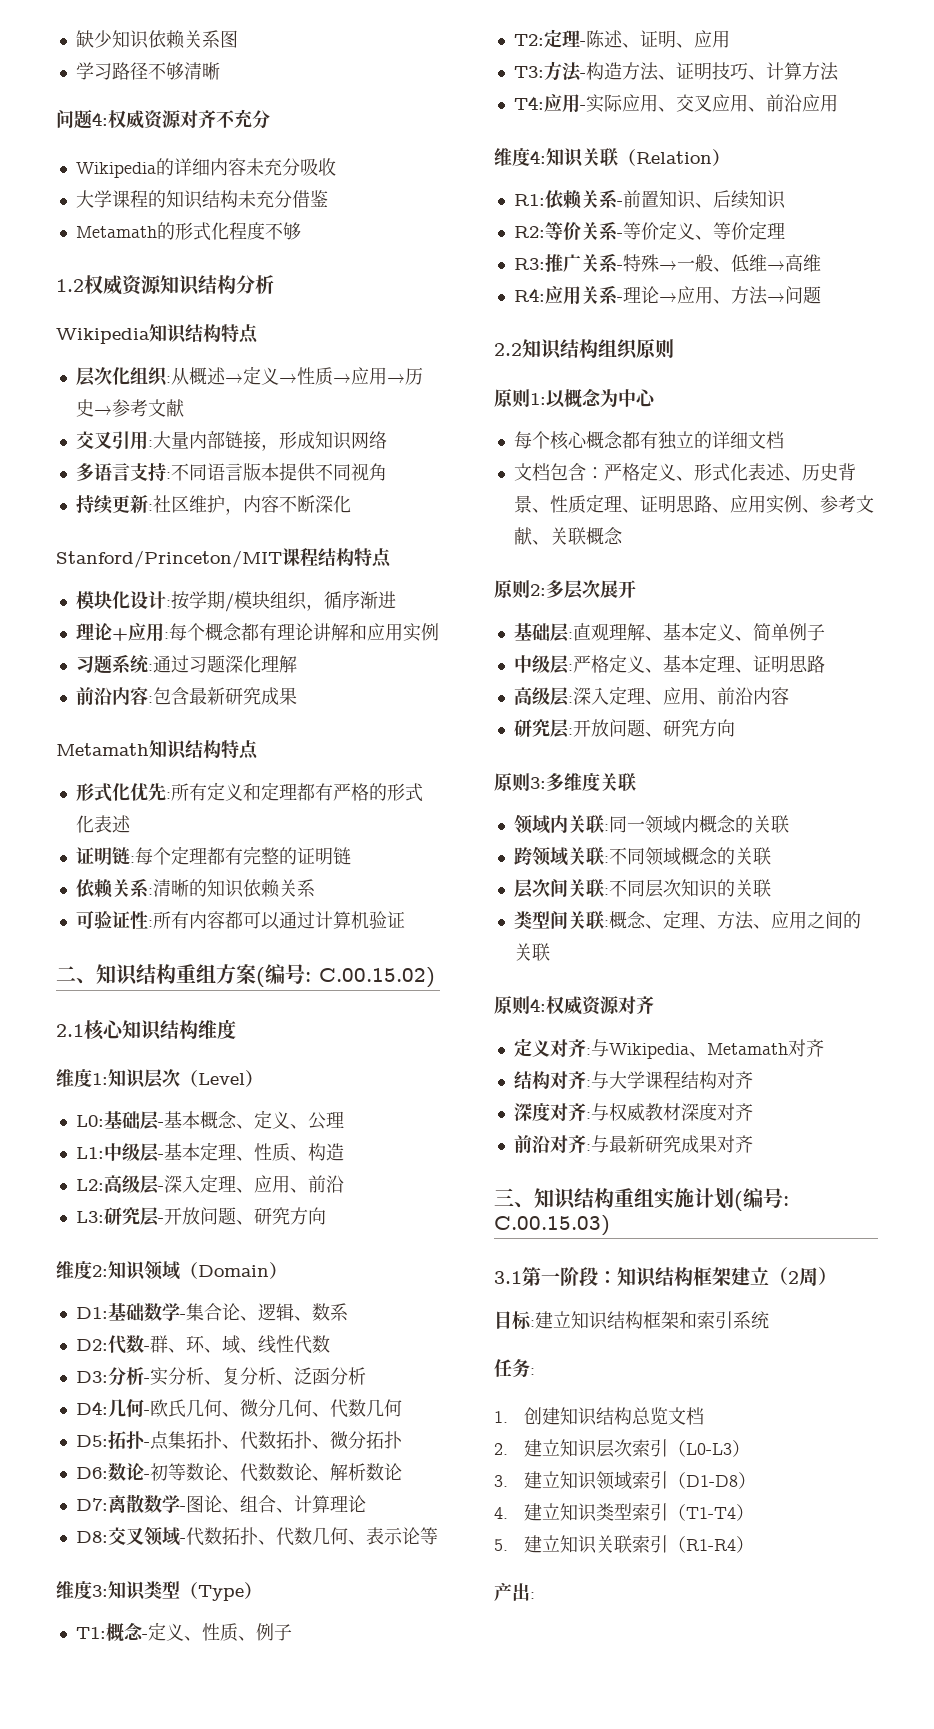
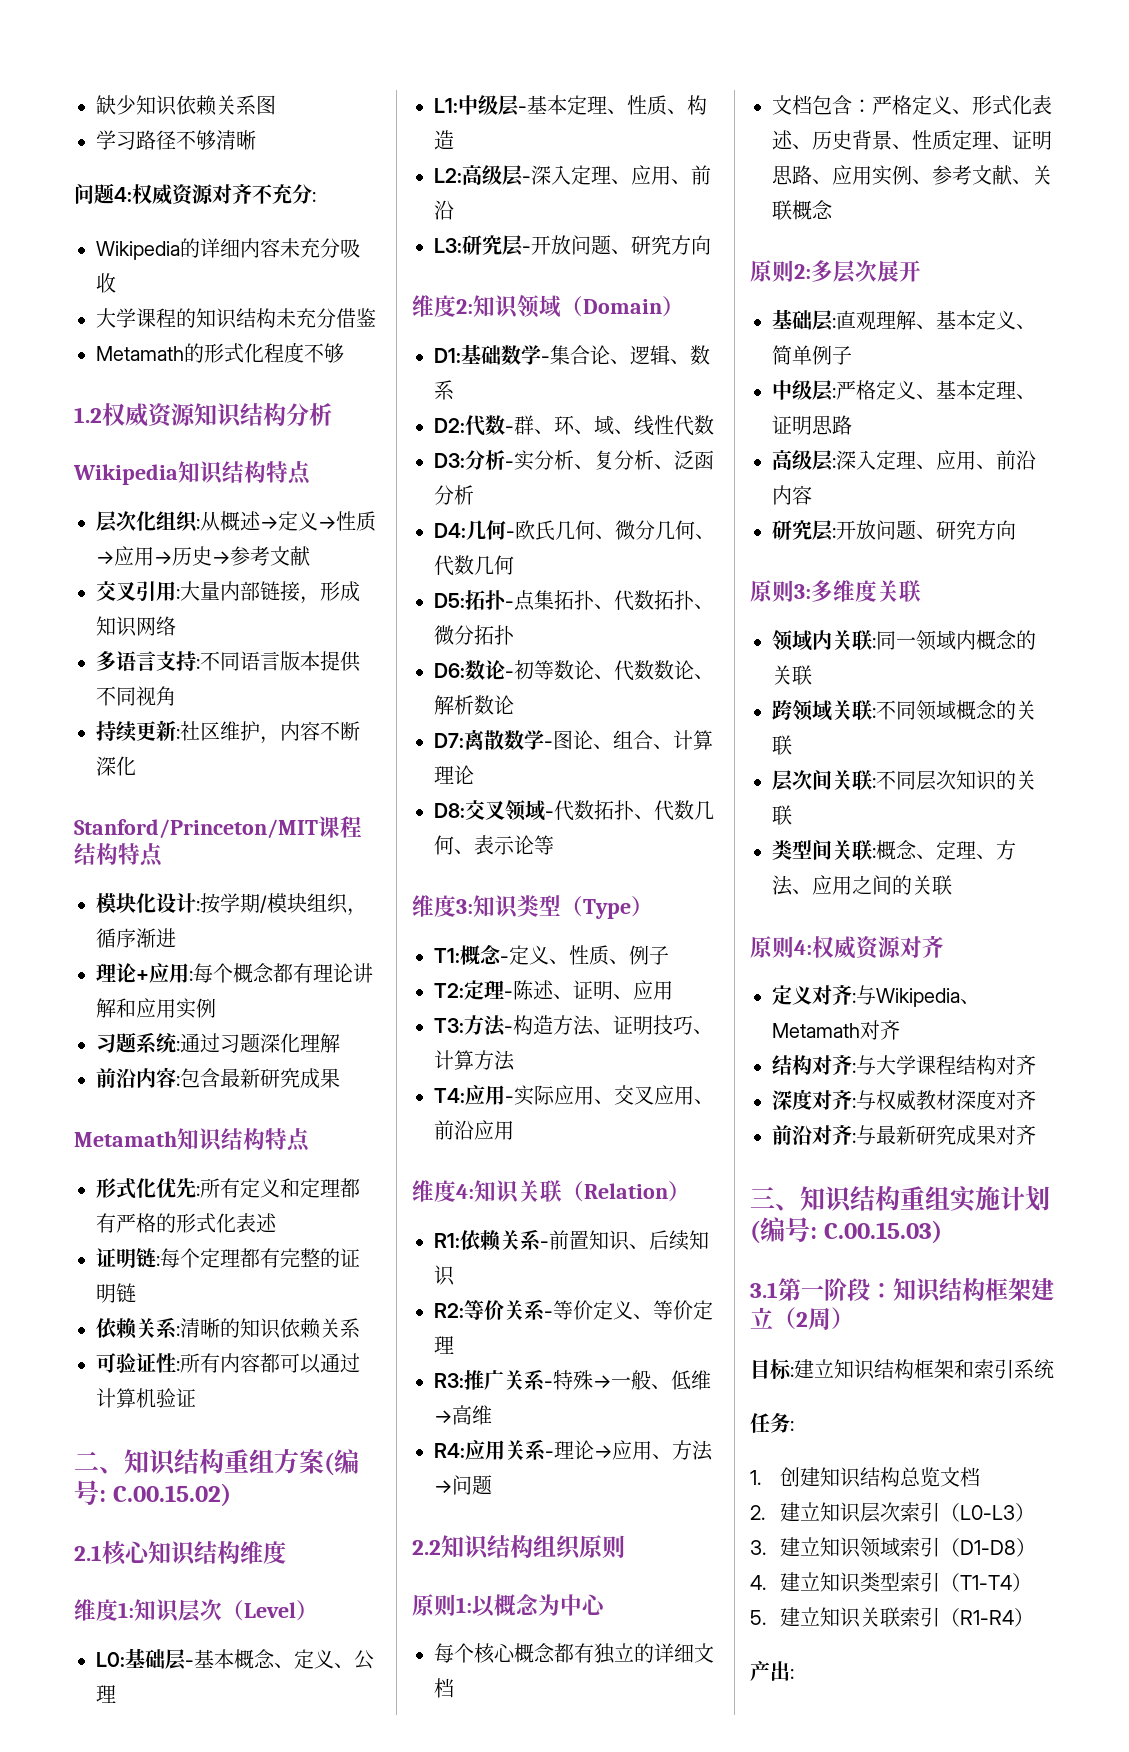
- 问题4:权威资源对齐不充分
+ 问题4:权威资源对齐不充分:

